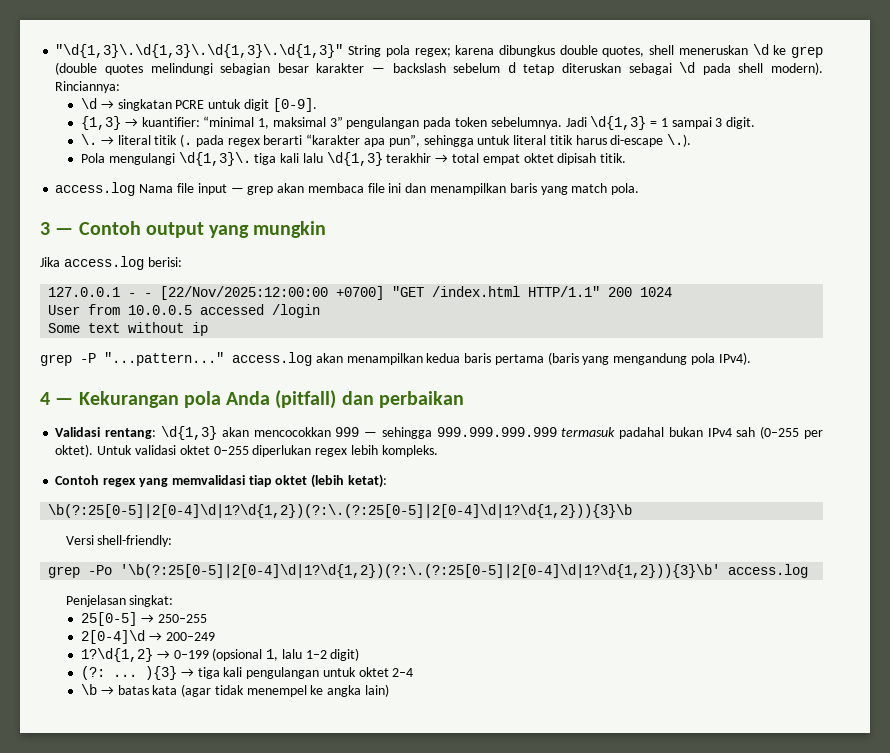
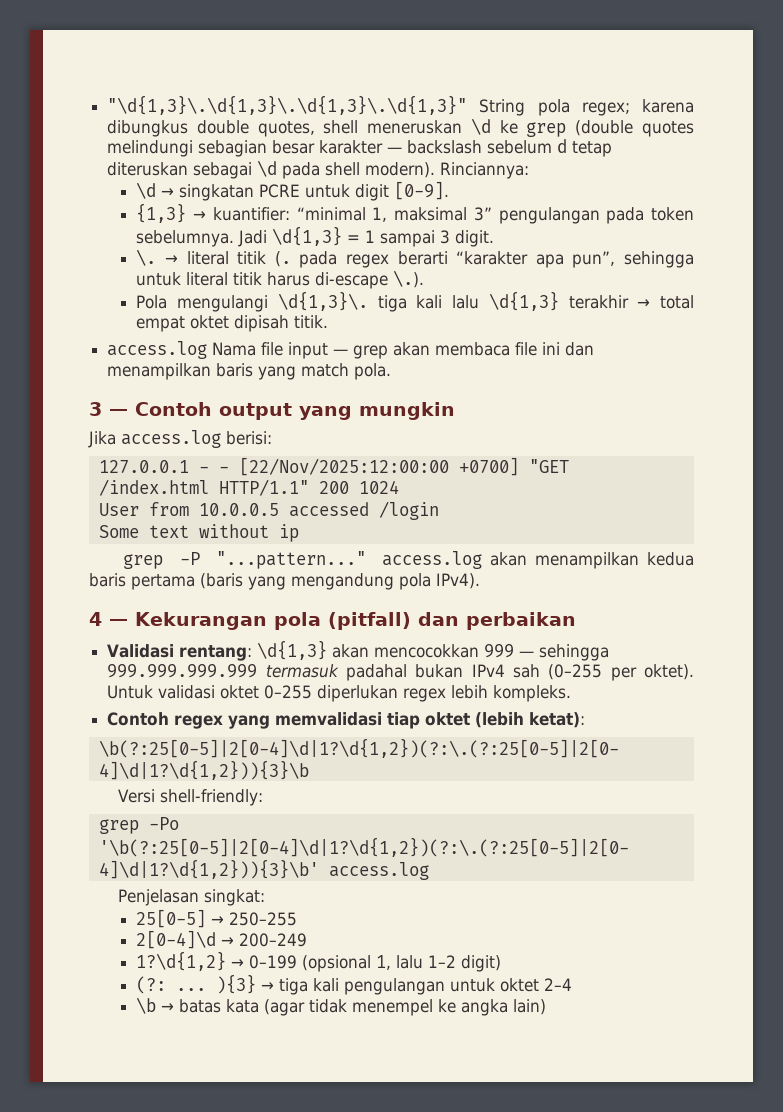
- 4 — Kekurangan pola Anda (pitfall) dan perbaikan
+ 4 — Kekurangan pola (pitfall) dan perbaikan

